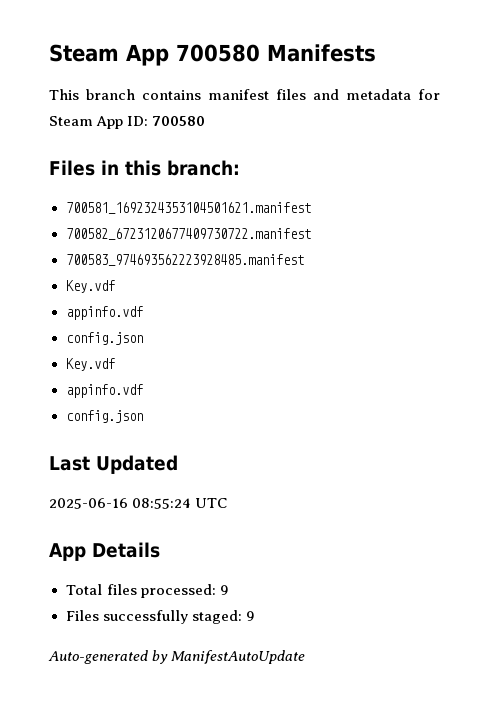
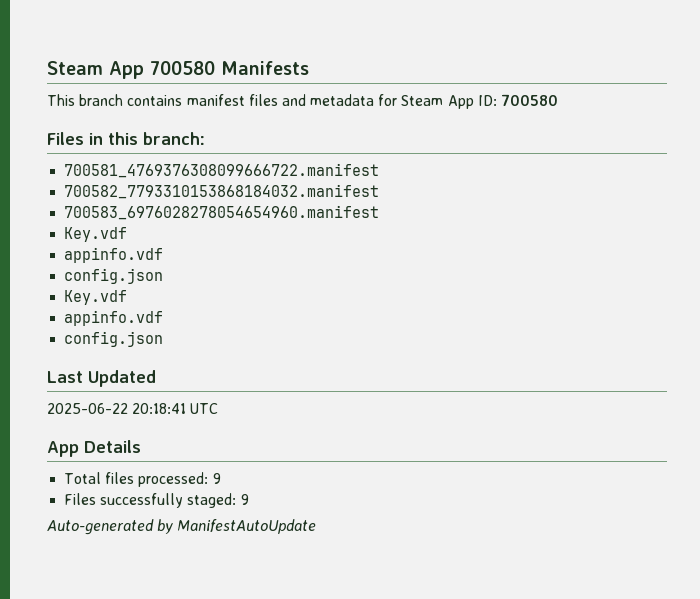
- 700581_1692324353104501621.manifest
- 700582_6723120677409730722.manifest
- 700583_974693562223928485.manifest
+ 700581_4769376308099666722.manifest
+ 700582_7793310153868184032.manifest
+ 700583_6976028278054654960.manifest
- 2025-06-16 08:55:24 UTC
+ 2025-06-22 20:18:41 UTC

